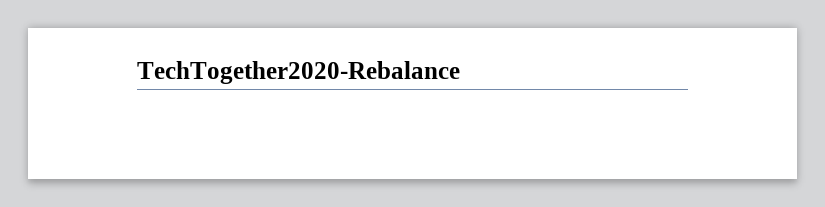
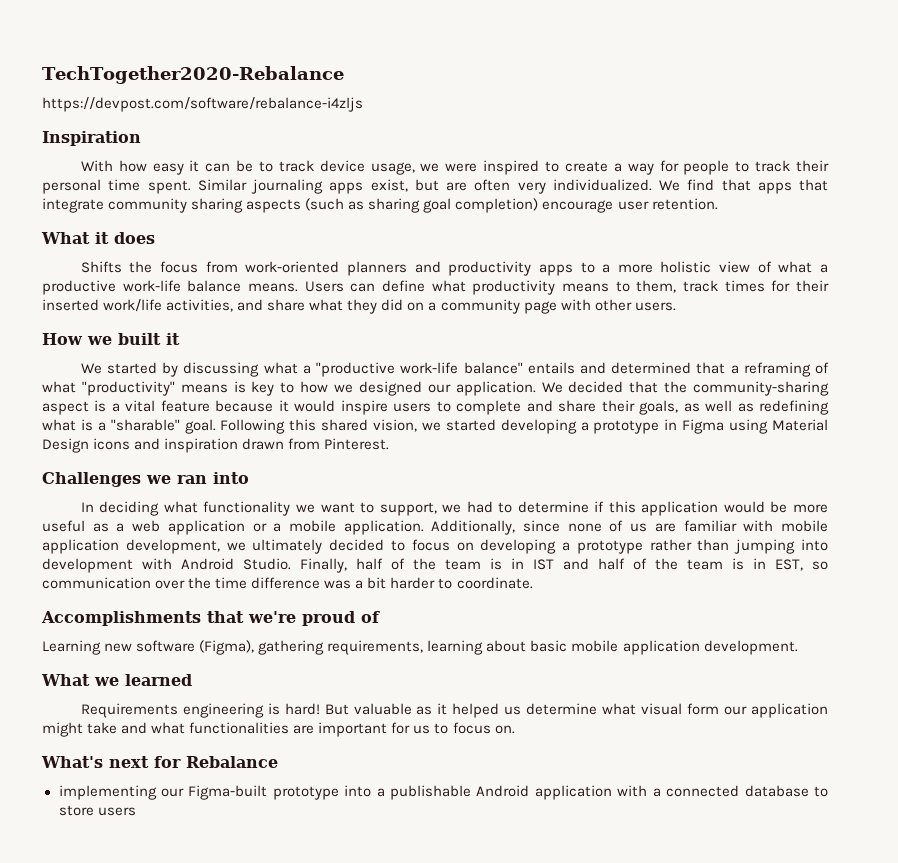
+ https://devpost.com/software/rebalance-i4zljs
+ Inspiration
+ With how easy it can be to track device usage, we were inspired to create a way for people to track their personal time spent. Similar journaling apps exist, but are often very individualized. We find that apps that integrate community sharing aspects (such as sharing goal completion) encourage user retention.
+ What it does
+ Shifts the focus from work-oriented planners and productivity apps to a more holistic view of what a productive work-life balance means. Users can define what productivity means to them, track times for their inserted work/life activities, and share what they did on a community page with other users.
+ How we built it
+ We started by discussing what a "productive work-life balance" entails and determined that a reframing of what "productivity" means is key to how we designed our application. We decided that the community-sharing aspect is a vital feature because it would inspire users to complete and share their goals, as well as redefining what is a "sharable" goal. Following this shared vision, we started developing a prototype in Figma using Material Design icons and inspiration drawn from Pinterest.
+ Challenges we ran into
+ In deciding what functionality we want to support, we had to determine if this application would be more useful as a web application or a mobile application. Additionally, since none of us are familiar with mobile application development, we ultimately decided to focus on developing a prototype rather than jumping into development with Android Studio. Finally, half of the team is in IST and half of the team is in EST, so communication over the time difference was a bit harder to coordinate.
+ Accomplishments that we're proud of
+ Learning new software (Figma), gathering requirements, learning about basic mobile application development.
+ What we learned
+ Requirements engineering is hard! But valuable as it helped us determine what visual form our application might take and what functionalities are important for us to focus on.
+ What's next for Rebalance
+ implementing our Figma-built prototype into a publishable Android application with a connected database to store users

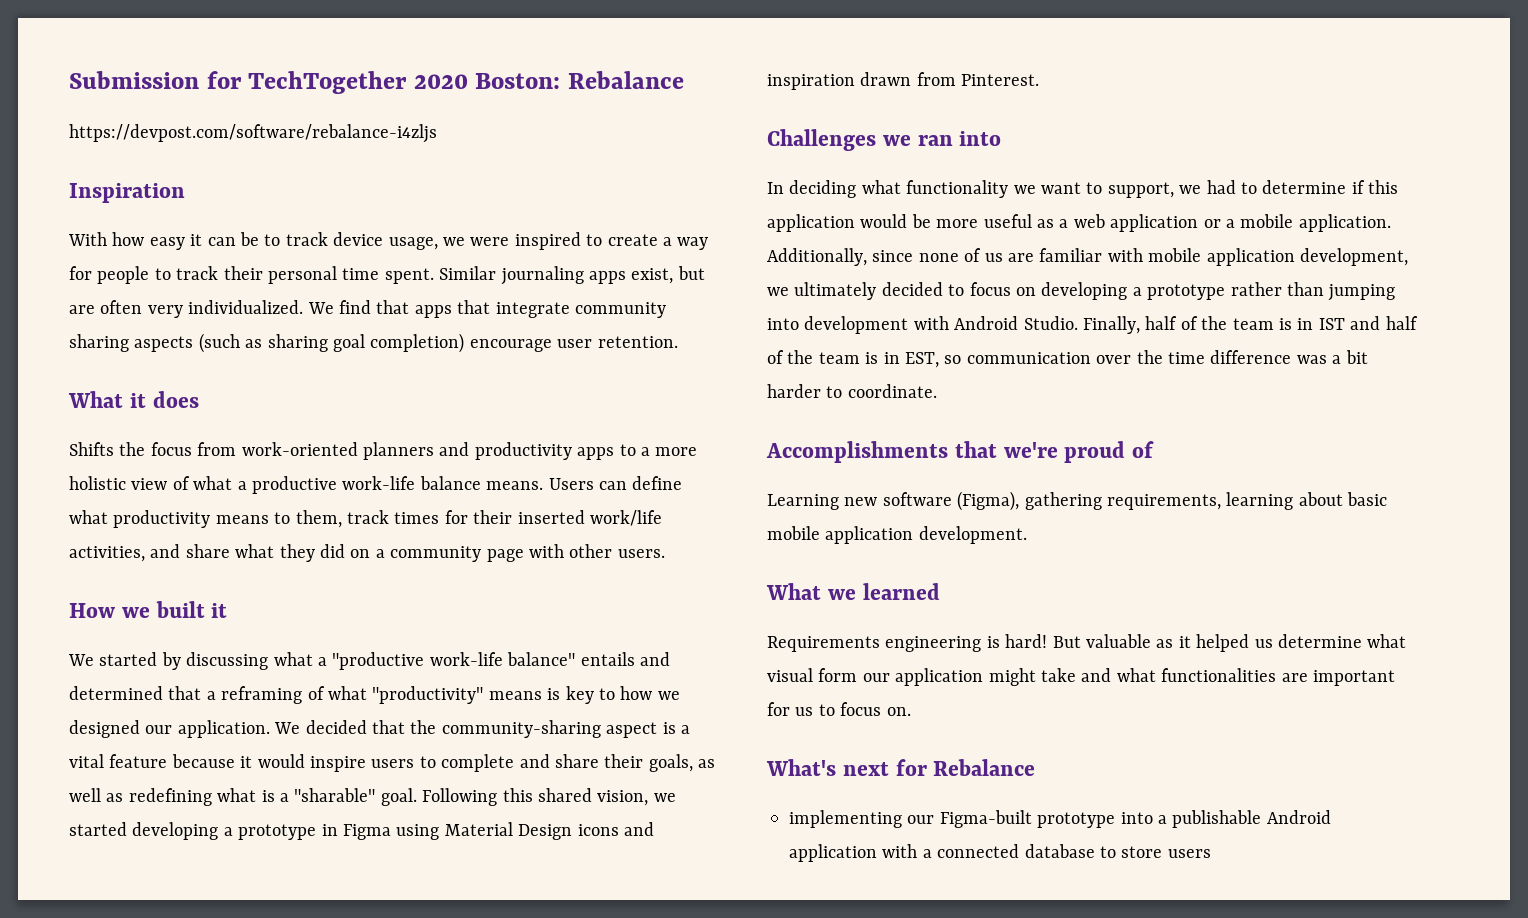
- TechTogether2020-Rebalance
+ Submission for TechTogether 2020 Boston: Rebalance

